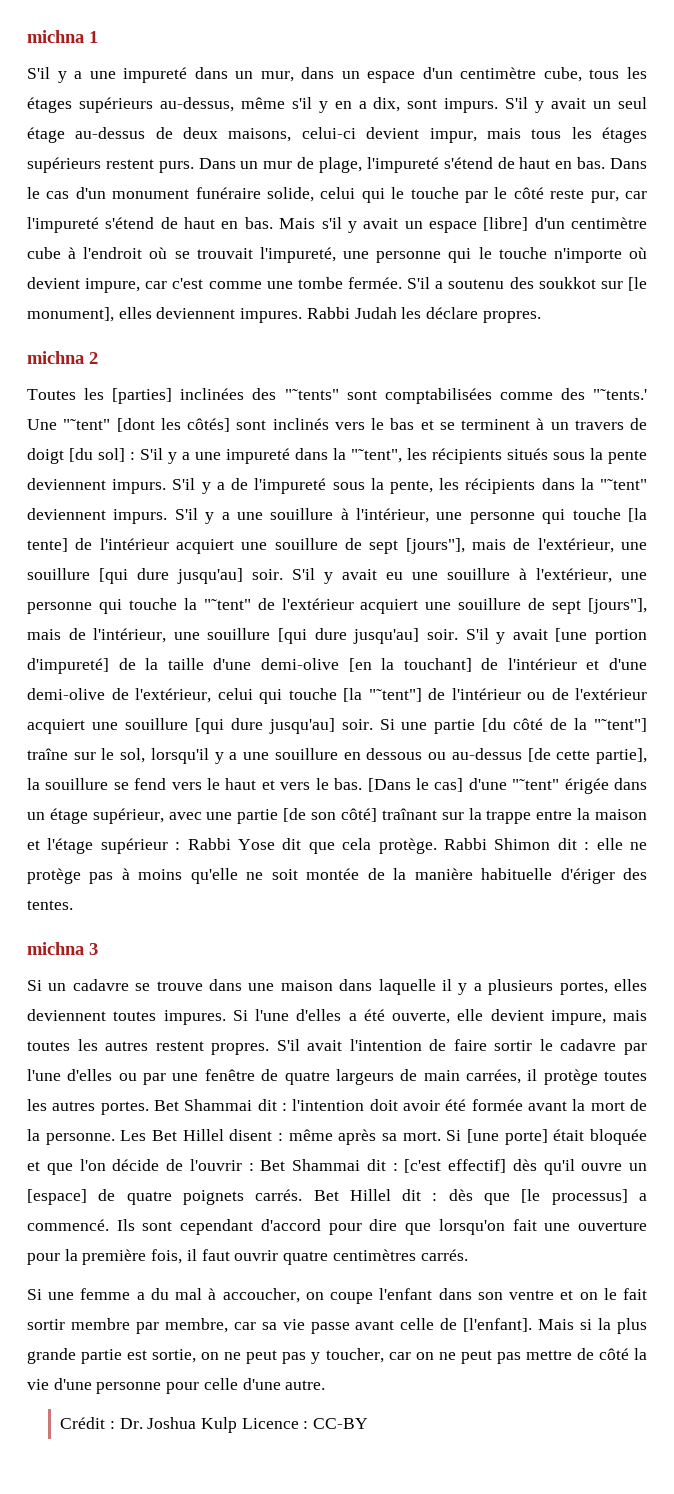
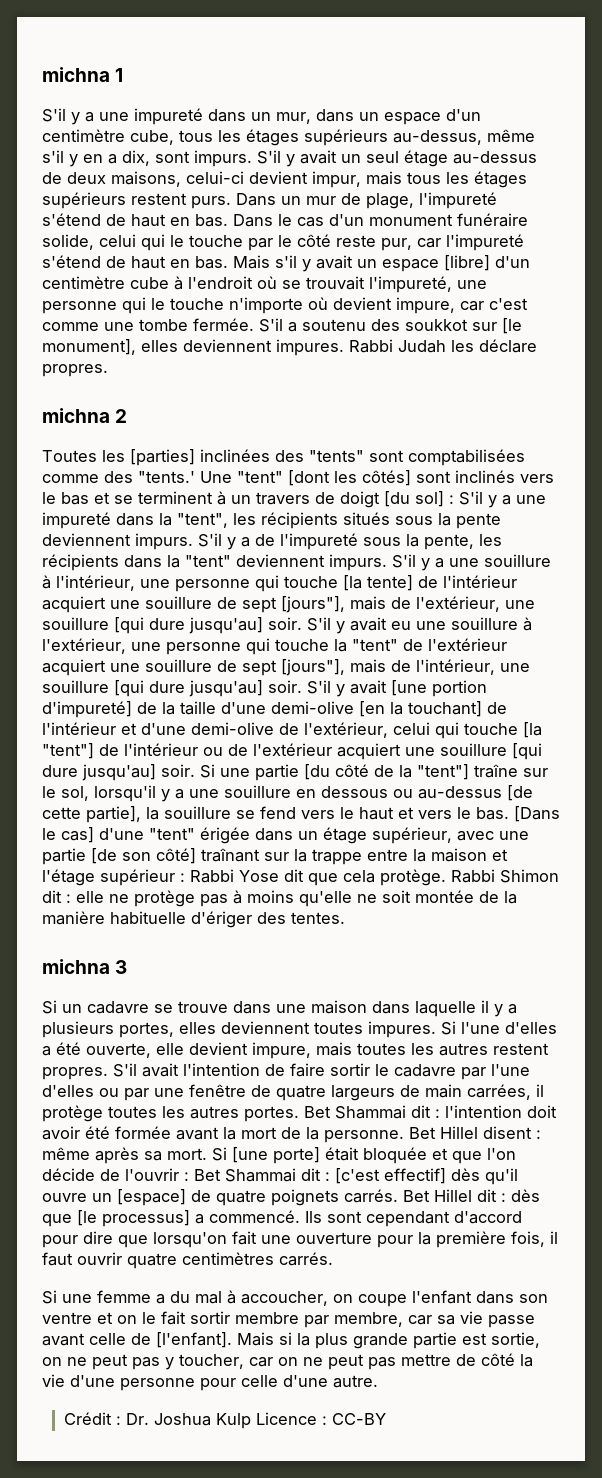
- Toutes les [parties] inclinées des "˜tents" sont comptabilisées comme des "˜tents.' Une "˜tent" [dont les côtés] sont inclinés vers le bas et se terminent à un travers de doigt [du sol] : S'il y a une impureté dans la "˜tent", les récipients situés sous la pente deviennent impurs.
+ Toutes les [parties] inclinées des "tents" sont comptabilisées comme des "tents.' Une "tent" [dont les côtés] sont inclinés vers le bas et se terminent à un travers de doigt [du sol] : S'il y a une impureté dans la "tent", les récipients situés sous la pente deviennent impurs.
- S'il y a de l'impureté sous la pente, les récipients dans la "˜tent" deviennent impurs.
+ S'il y a de l'impureté sous la pente, les récipients dans la "tent" deviennent impurs.
- S'il y avait eu une souillure à l'extérieur, une personne qui touche la "˜tent" de l'extérieur acquiert une souillure de sept [jours"], mais de l'intérieur, une souillure [qui dure jusqu'au] soir.
+ S'il y avait eu une souillure à l'extérieur, une personne qui touche la "tent" de l'extérieur acquiert une souillure de sept [jours"], mais de l'intérieur, une souillure [qui dure jusqu'au] soir.
- S'il y avait [une portion d'impureté] de la taille d'une demi-olive [en la touchant] de l'intérieur et d'une demi-olive de l'extérieur, celui qui touche [la "˜tent"] de l'intérieur ou de l'extérieur acquiert une souillure [qui dure jusqu'au] soir.
+ S'il y avait [une portion d'impureté] de la taille d'une demi-olive [en la touchant] de l'intérieur et d'une demi-olive de l'extérieur, celui qui touche [la "tent"] de l'intérieur ou de l'extérieur acquiert une souillure [qui dure jusqu'au] soir.
- Si une partie [du côté de la "˜tent"] traîne sur le sol, lorsqu'il y a une souillure en dessous ou au-dessus [de cette partie], la souillure se fend vers le haut et vers le bas.
+ Si une partie [du côté de la "tent"] traîne sur le sol, lorsqu'il y a une souillure en dessous ou au-dessus [de cette partie], la souillure se fend vers le haut et vers le bas.
- [Dans le cas] d'une "˜tent" érigée dans un étage supérieur, avec une partie [de son côté] traînant sur la trappe entre la maison et l'étage supérieur : Rabbi Yose dit que cela protège.
+ [Dans le cas] d'une "tent" érigée dans un étage supérieur, avec une partie [de son côté] traînant sur la trappe entre la maison et l'étage supérieur : Rabbi Yose dit que cela protège.
- Les Bet Hillel disent : même après sa mort.
+ Bet Hillel disent : même après sa mort.

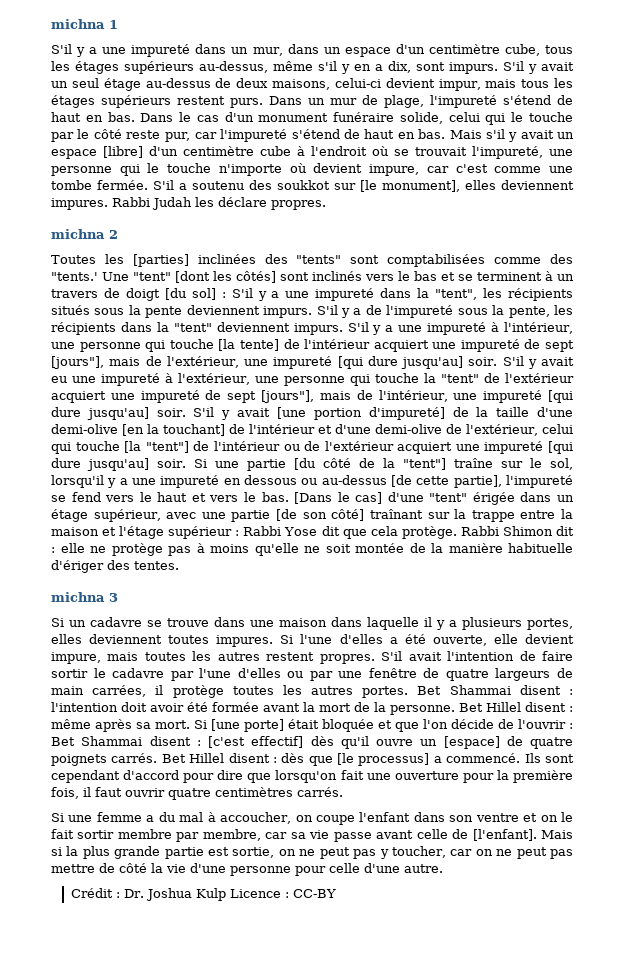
- S'il y a une souillure à l'intérieur, une personne qui touche [la tente] de l'intérieur acquiert une souillure de sept [jours"], mais de l'extérieur, une souillure [qui dure jusqu'au] soir.
+ S'il y a une impureté à l'intérieur, une personne qui touche [la tente] de l'intérieur acquiert une impureté de sept [jours"], mais de l'extérieur, une impureté [qui dure jusqu'au] soir.
- S'il y avait eu une souillure à l'extérieur, une personne qui touche la "tent" de l'extérieur acquiert une souillure de sept [jours"], mais de l'intérieur, une souillure [qui dure jusqu'au] soir.
+ S'il y avait eu une impureté à l'extérieur, une personne qui touche la "tent" de l'extérieur acquiert une impureté de sept [jours"], mais de l'intérieur, une impureté [qui dure jusqu'au] soir.
- S'il y avait [une portion d'impureté] de la taille d'une demi-olive [en la touchant] de l'intérieur et d'une demi-olive de l'extérieur, celui qui touche [la "tent"] de l'intérieur ou de l'extérieur acquiert une souillure [qui dure jusqu'au] soir.
+ S'il y avait [une portion d'impureté] de la taille d'une demi-olive [en la touchant] de l'intérieur et d'une demi-olive de l'extérieur, celui qui touche [la "tent"] de l'intérieur ou de l'extérieur acquiert une impureté [qui dure jusqu'au] soir.
- Si une partie [du côté de la "tent"] traîne sur le sol, lorsqu'il y a une souillure en dessous ou au-dessus [de cette partie], la souillure se fend vers le haut et vers le bas.
+ Si une partie [du côté de la "tent"] traîne sur le sol, lorsqu'il y a une impureté en dessous ou au-dessus [de cette partie], l'impureté se fend vers le haut et vers le bas.
- Bet Shammai dit : l'intention doit avoir été formée avant la mort de la personne.
+ Bet Shammai disent : l'intention doit avoir été formée avant la mort de la personne.
- Si [une porte] était bloquée et que l'on décide de l'ouvrir : Bet Shammai dit : [c'est effectif] dès qu'il ouvre un [espace] de quatre poignets carrés.
+ Si [une porte] était bloquée et que l'on décide de l'ouvrir : Bet Shammai disent : [c'est effectif] dès qu'il ouvre un [espace] de quatre poignets carrés.
- Bet Hillel dit : dès que [le processus] a commencé.
+ Bet Hillel disent : dès que [le processus] a commencé.

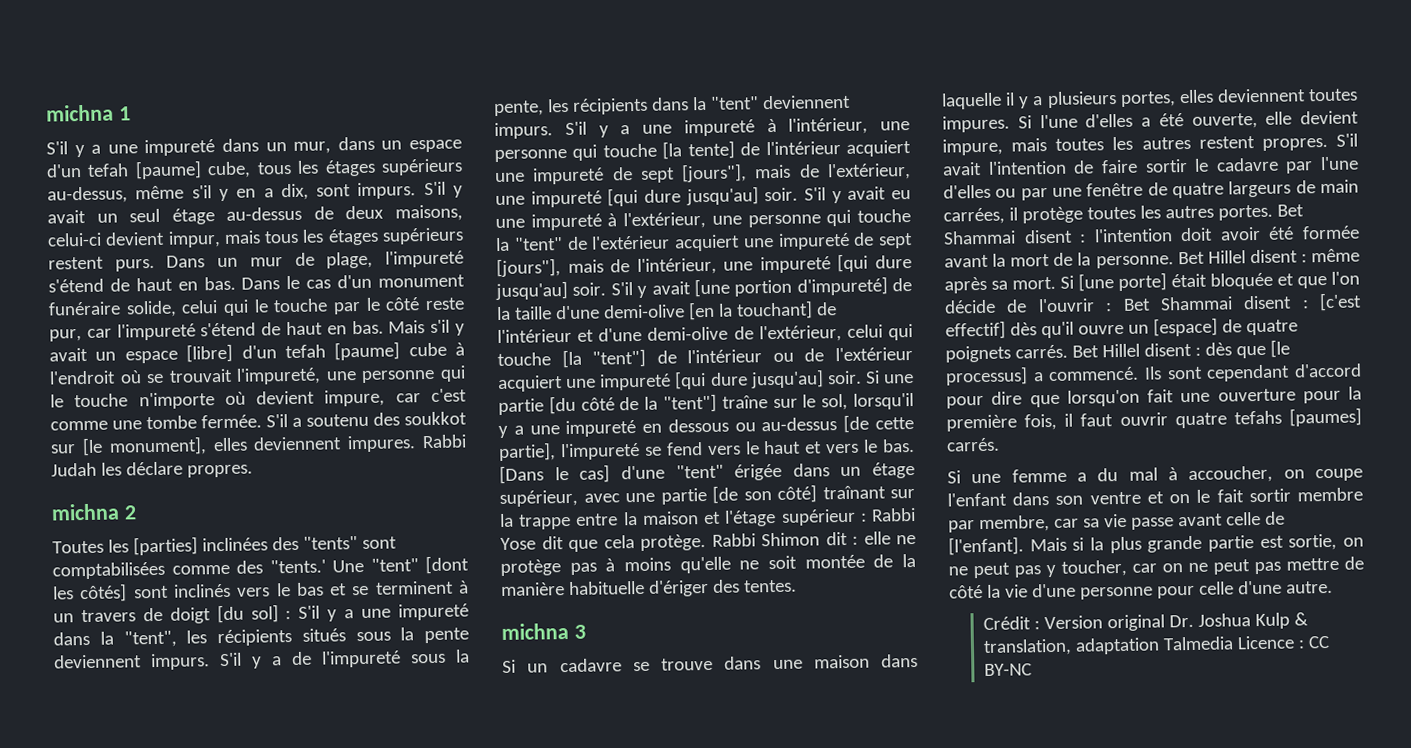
- S'il y a une impureté dans un mur, dans un espace d'un centimètre cube, tous les étages supérieurs au-dessus, même s'il y en a dix, sont impurs.
+ S'il y a une impureté dans un mur, dans un espace d'un tefah [paume] cube, tous les étages supérieurs au-dessus, même s'il y en a dix, sont impurs.
- Mais s'il y avait un espace [libre] d'un centimètre cube à l'endroit où se trouvait l'impureté, une personne qui le touche n'importe où devient impure, car c'est comme une tombe fermée.
+ Mais s'il y avait un espace [libre] d'un tefah [paume] cube à l'endroit où se trouvait l'impureté, une personne qui le touche n'importe où devient impure, car c'est comme une tombe fermée.
- Ils sont cependant d'accord pour dire que lorsqu'on fait une ouverture pour la première fois, il faut ouvrir quatre centimètres carrés.
+ Ils sont cependant d'accord pour dire que lorsqu'on fait une ouverture pour la première fois, il faut ouvrir quatre tefahs [paumes] carrés.
- Crédit : Dr. Joshua Kulp Licence : CC-BY
+ Crédit : Version original Dr. Joshua Kulp & translation, adaptation Talmedia Licence : CC BY-NC

